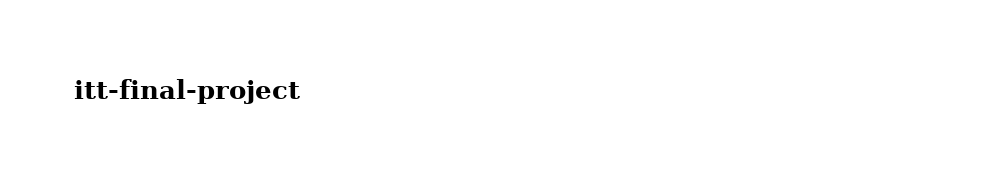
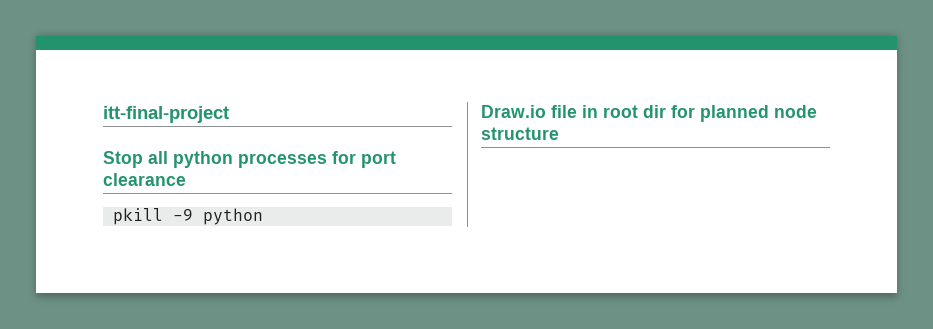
+ Stop all python processes for port clearance
+ pkill -9 python
+ Draw.io file in root dir for planned node structure

